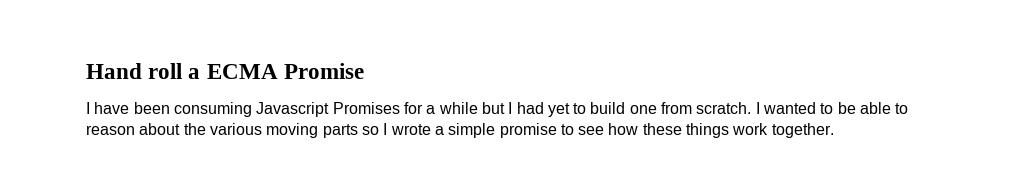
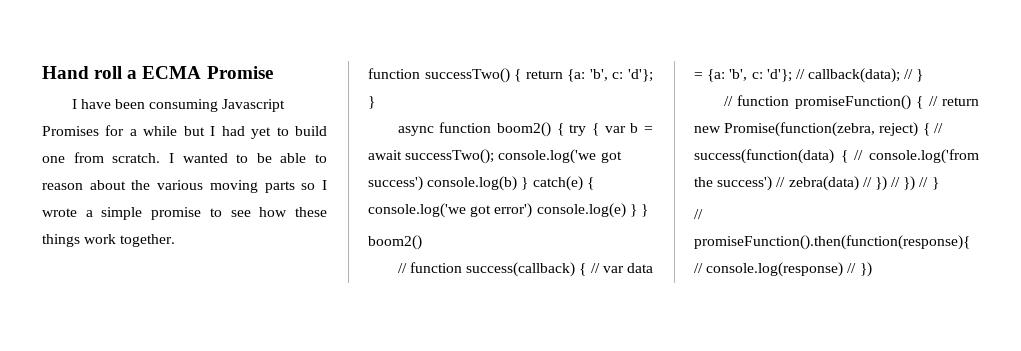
+ function successTwo() { return {a: 'b', c: 'd'}; }
+ async function boom2() { try { var b = await successTwo(); console.log('we got success') console.log(b) } catch(e) { console.log('we got error') console.log(e) } }
+ boom2()
+ // function success(callback) { // var data = {a: 'b', c: 'd'}; // callback(data); // }
+ // function promiseFunction() { // return new Promise(function(zebra, reject) { // success(function(data) { // console.log('from the success') // zebra(data) // }) // }) // }
+ // promiseFunction().then(function(response){ // console.log(response) // })

